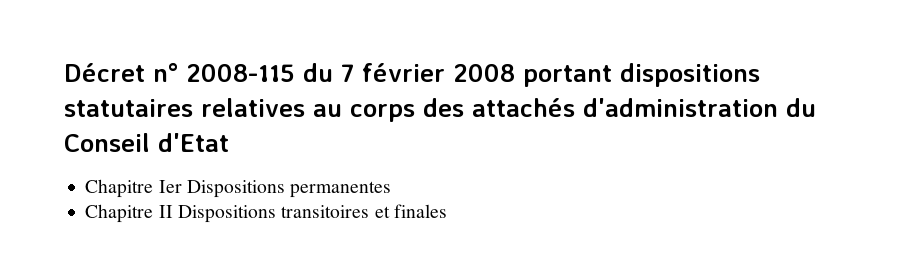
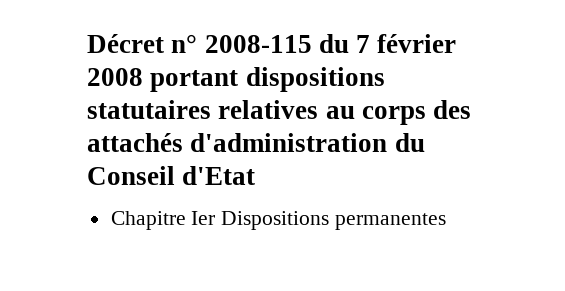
- Chapitre II Dispositions transitoires et finales

